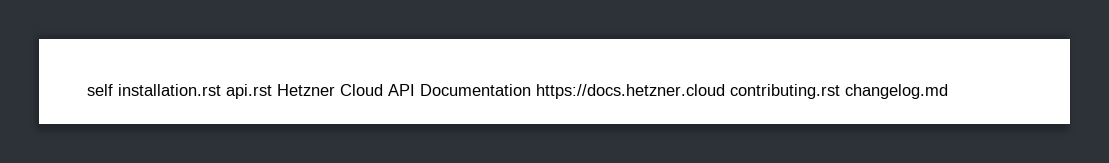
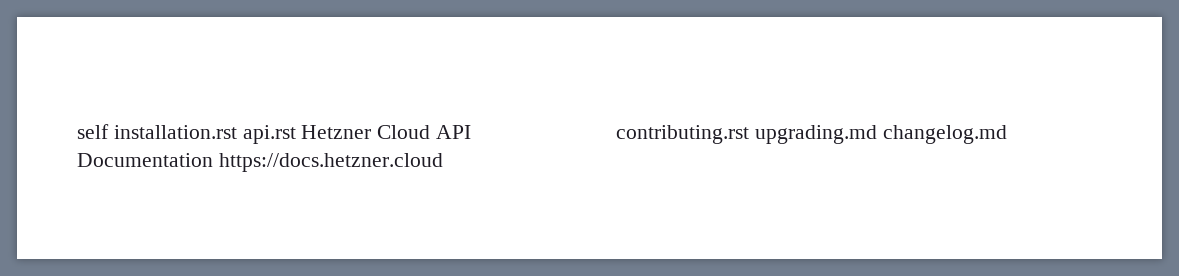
- self installation.rst api.rst Hetzner Cloud API Documentation https://docs.hetzner.cloud contributing.rst changelog.md
+ self installation.rst api.rst Hetzner Cloud API Documentation https://docs.hetzner.cloud contributing.rst upgrading.md changelog.md

